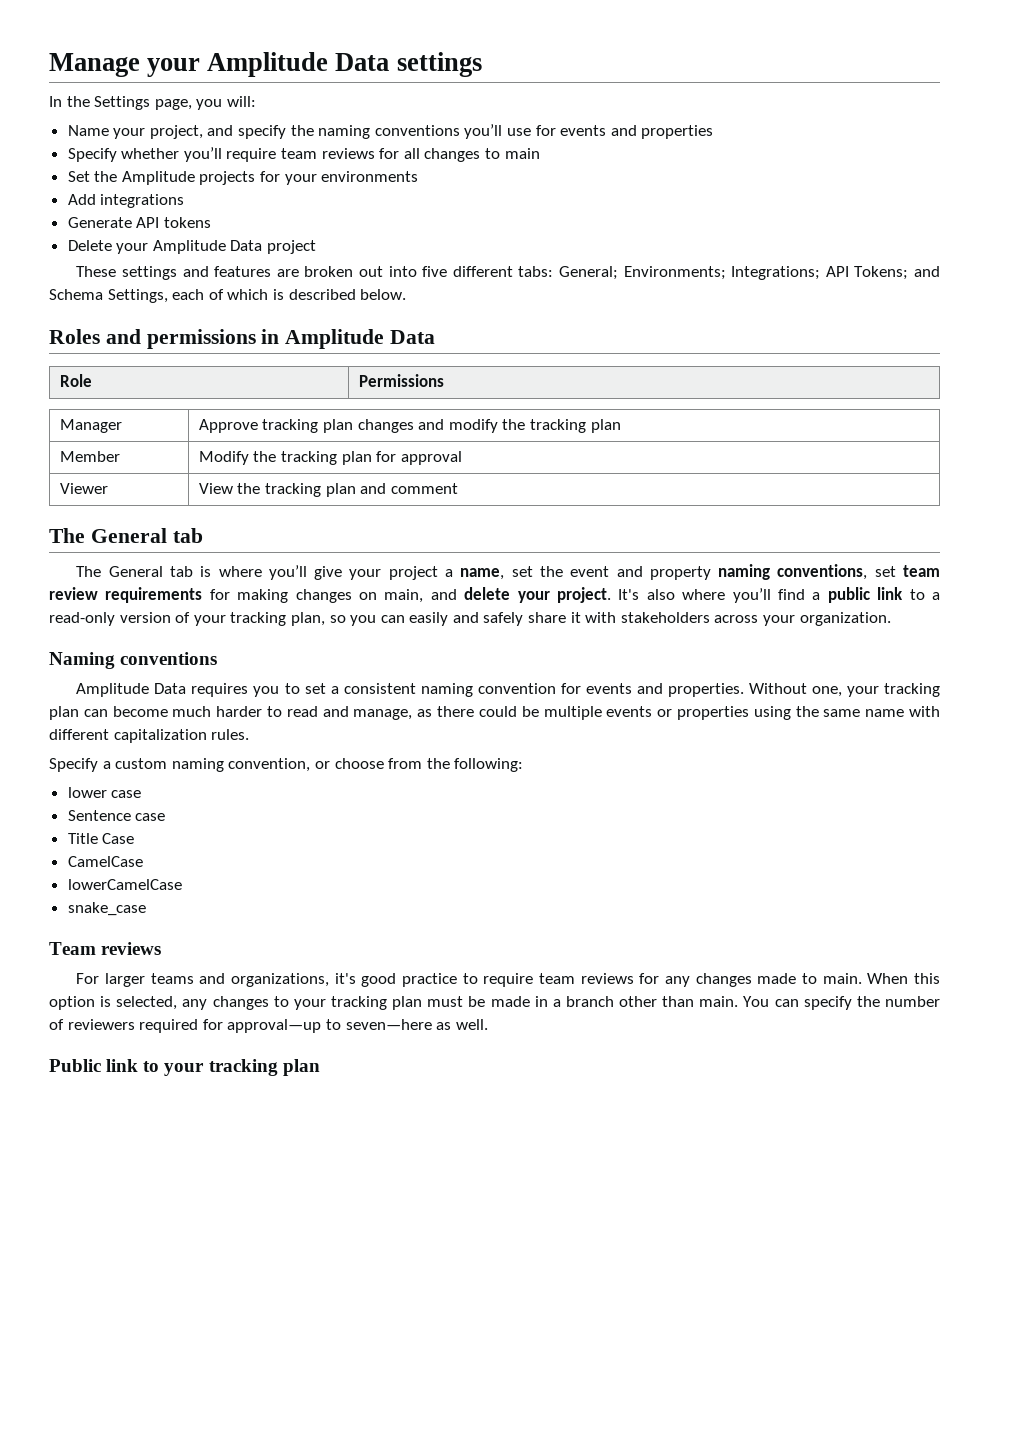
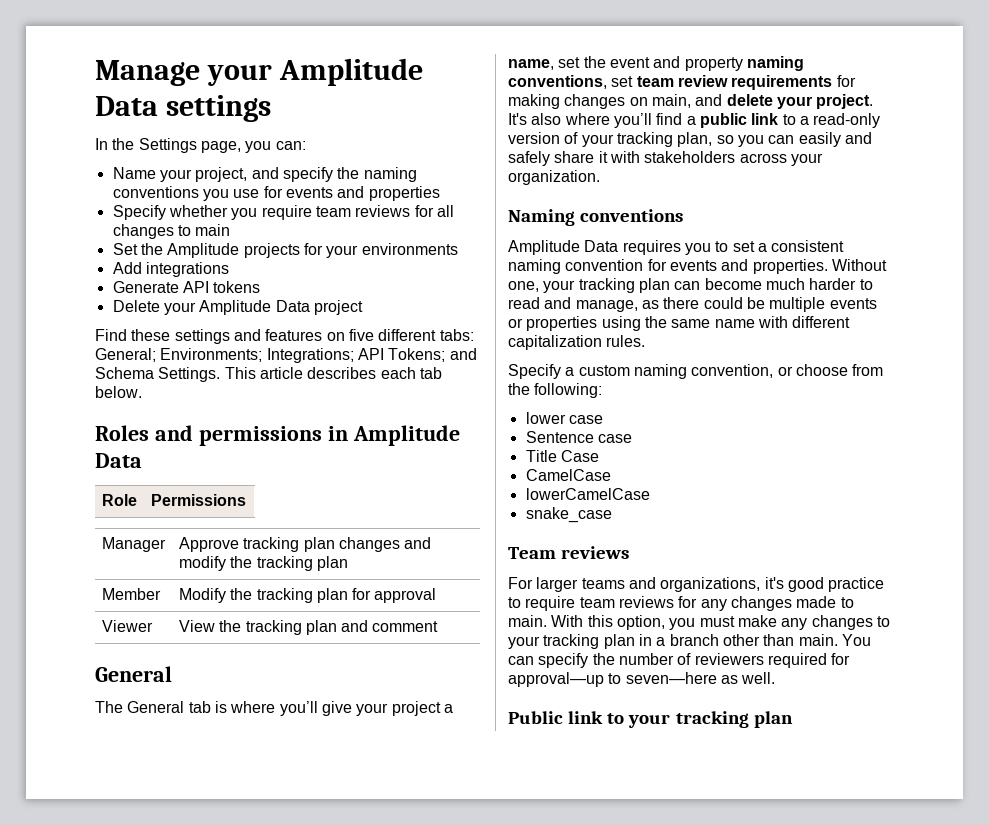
- In the Settings page, you will:
+ In the Settings page, you can:
- Name your project, and specify the naming conventions you’ll use for events and properties
+ Name your project, and specify the naming conventions you use for events and properties
- Specify whether you’ll require team reviews for all changes to main
+ Specify whether you require team reviews for all changes to main
- These settings and features are broken out into five different tabs: General; Environments; Integrations; API Tokens; and Schema Settings, each of which is described below.
+ Find these settings and features on five different tabs: General; Environments; Integrations; API Tokens; and Schema Settings. This article describes each tab below.
  Viewer | View the tracking plan and comment
- The General tab
+ General
- When this option is selected, any changes to your tracking plan must be made in a branch other than main.
+ With this option, you must make any changes to your tracking plan in a branch other than main.

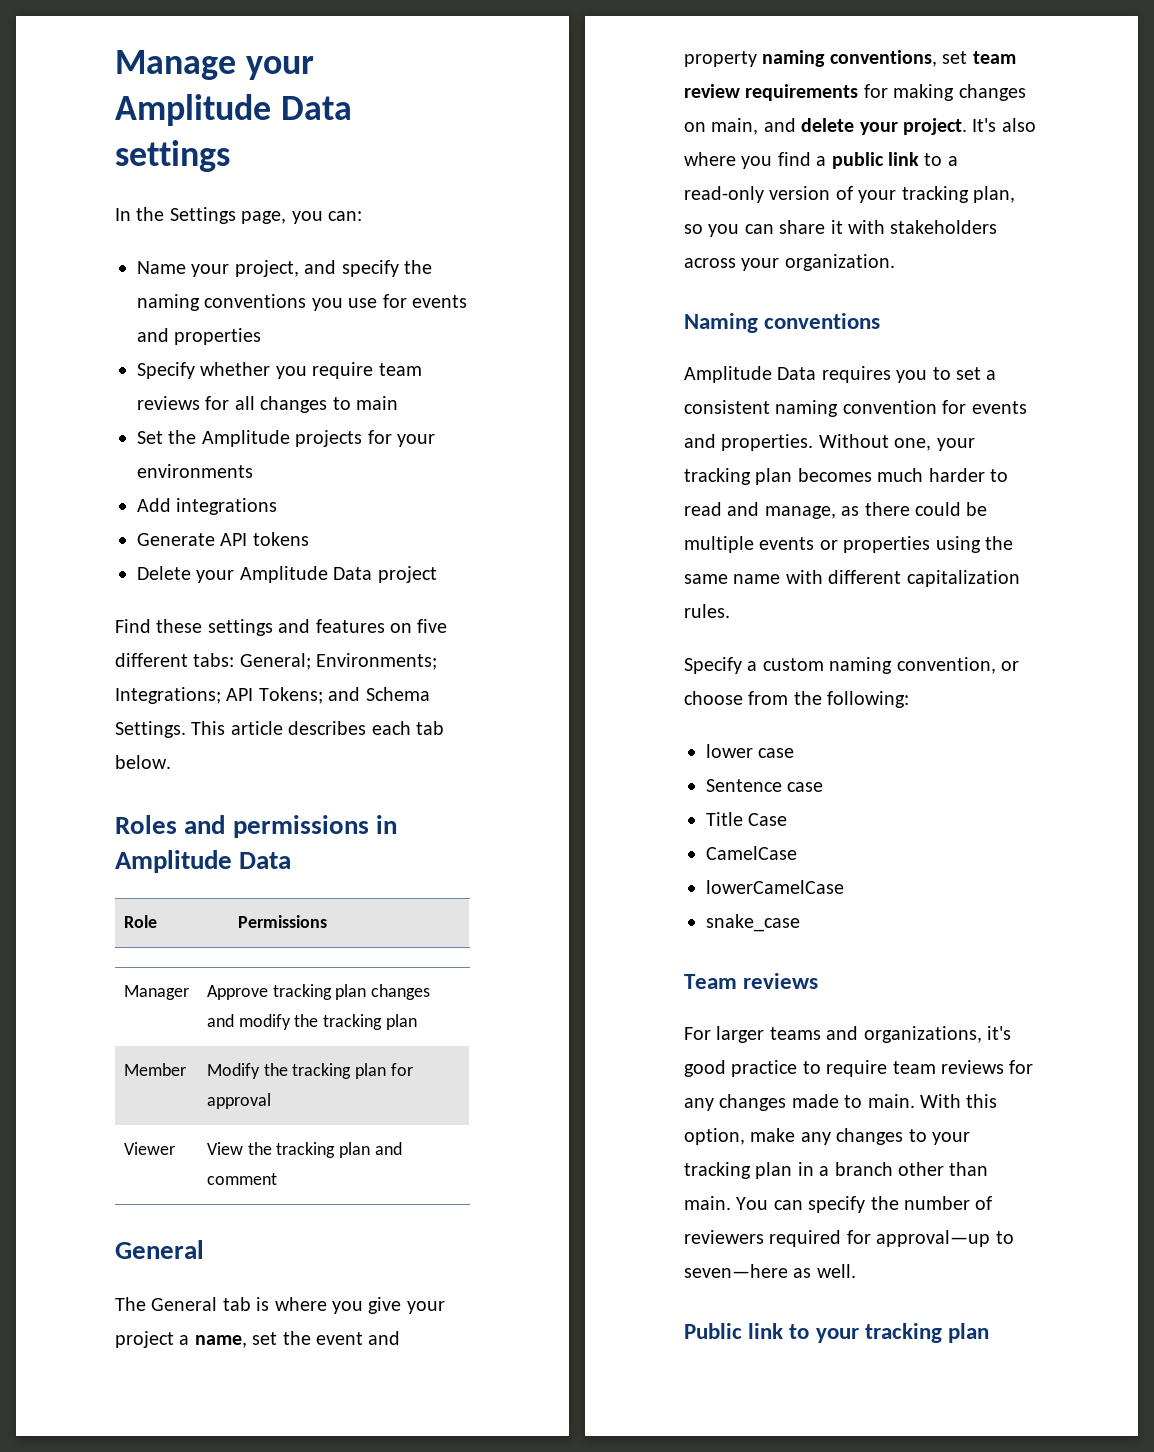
- The General tab is where you’ll give your project a name, set the event and property naming conventions, set team review requirements for making changes on main, and delete your project.
+ The General tab is where you give your project a name, set the event and property naming conventions, set team review requirements for making changes on main, and delete your project.
- It's also where you’ll find a public link to a read-only version of your tracking plan, so you can easily and safely share it with stakeholders across your organization.
+ It's also where you find a public link to a read-only version of your tracking plan, so you can share it with stakeholders across your organization.
- Without one, your tracking plan can become much harder to read and manage, as there could be multiple events or properties using the same name with different capitalization rules.
+ Without one, your tracking plan becomes much harder to read and manage, as there could be multiple events or properties using the same name with different capitalization rules.
- With this option, you must make any changes to your tracking plan in a branch other than main.
+ With this option, make any changes to your tracking plan in a branch other than main.

